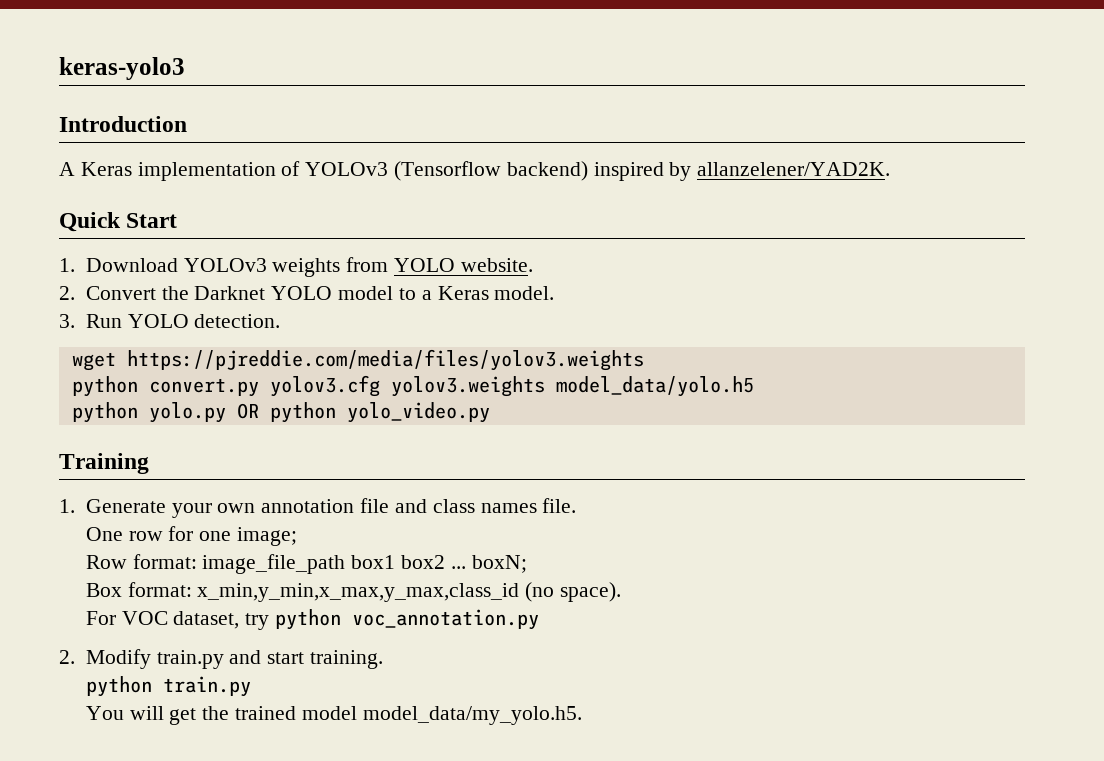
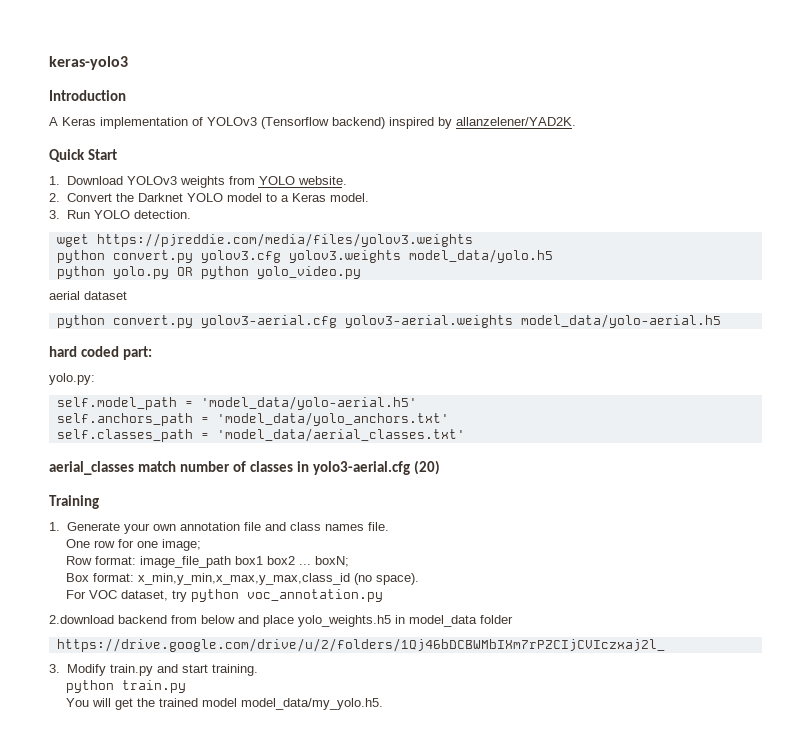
+ aerial dataset
+ python convert.py yolov3-aerial.cfg yolov3-aerial.weights model_data/yolo-aerial.h5
+ hard coded part:
+ yolo.py:
+ self.model_path = 'model_data/yolo-aerial.h5'
+ self.anchors_path = 'model_data/yolo_anchors.txt'
+ self.classes_path = 'model_data/aerial_classes.txt'
+ aerial_classes match number of classes in yolo3-aerial.cfg (20)
- 2. Modify train.py and start training.
+ 2.download backend from below and place yolo_weights.h5 in model_data folder
+ https://drive.google.com/drive/u/2/folders/1Qj46bDCBWMbIXm7rPZCIjCVIczxaj2l_
+ 3. Modify train.py and start training.

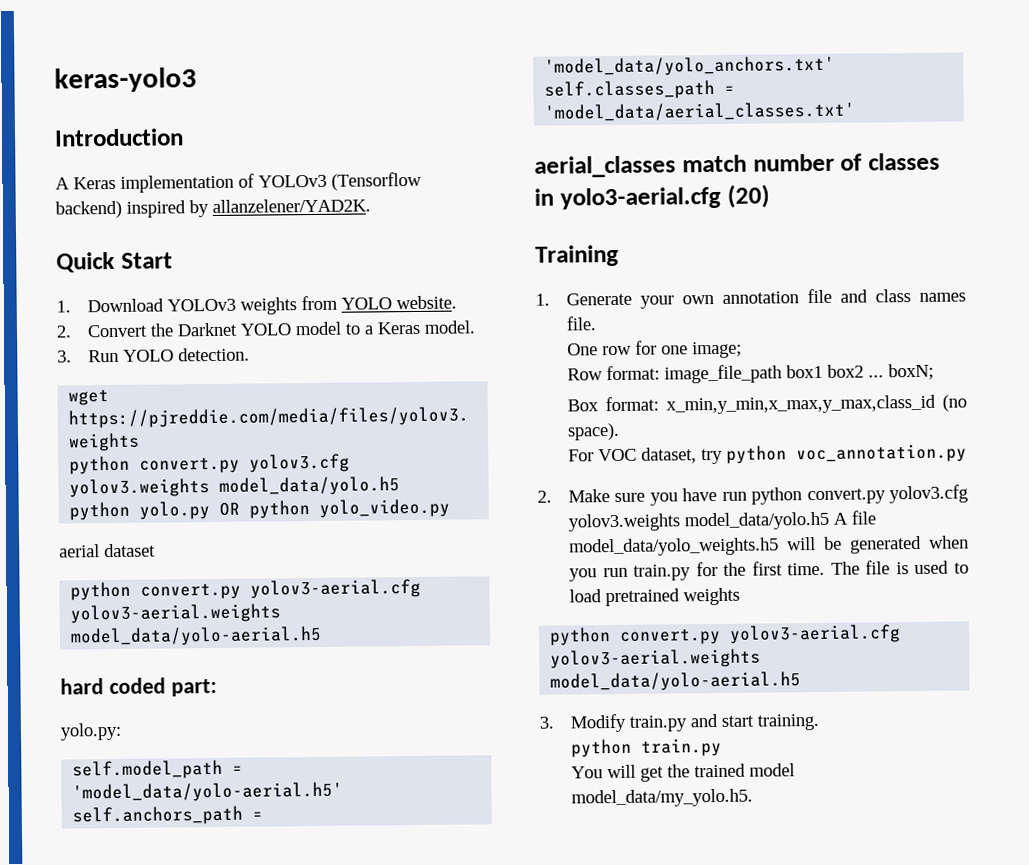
- 2.download backend from below and place yolo_weights.h5 in model_data folder
- https://drive.google.com/drive/u/2/folders/1Qj46bDCBWMbIXm7rPZCIjCVIczxaj2l_
+ 2. Make sure you have run python convert.py yolov3.cfg yolov3.weights model_data/yolo.h5 A file model_data/yolo_weights.h5 will be generated when you run train.py for the first time. The file is used to load pretrained weights
+ python convert.py yolov3-aerial.cfg yolov3-aerial.weights model_data/yolo-aerial.h5

